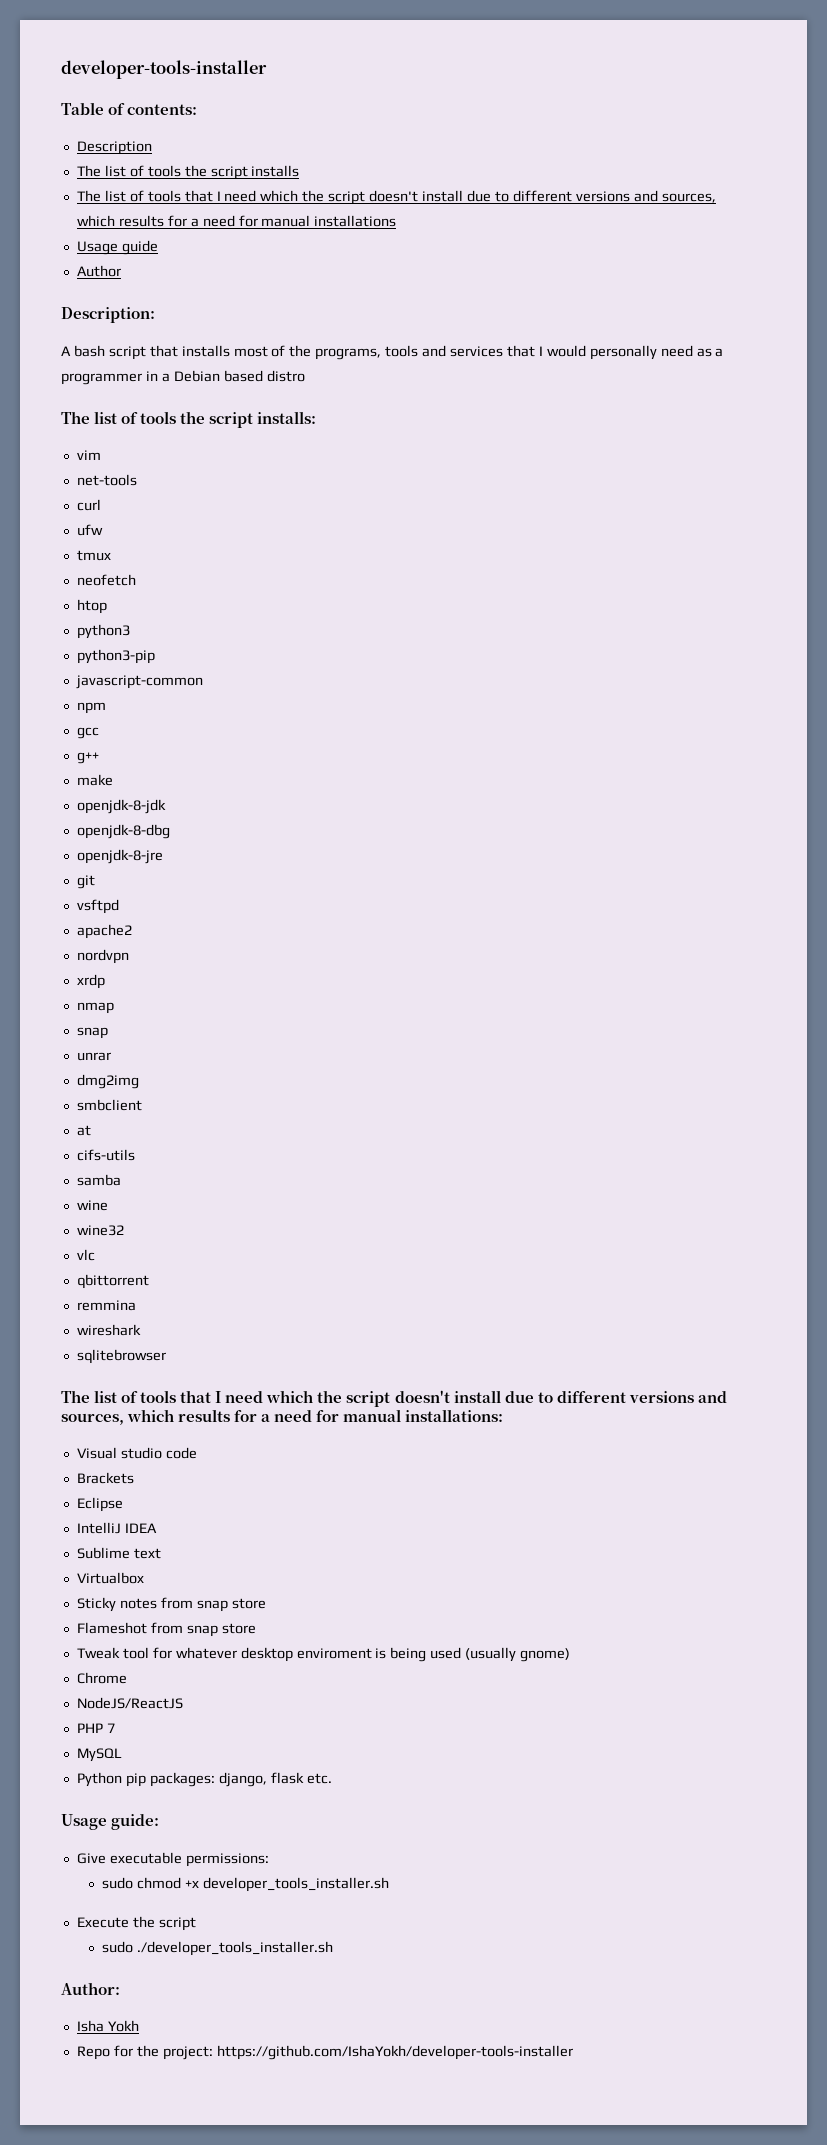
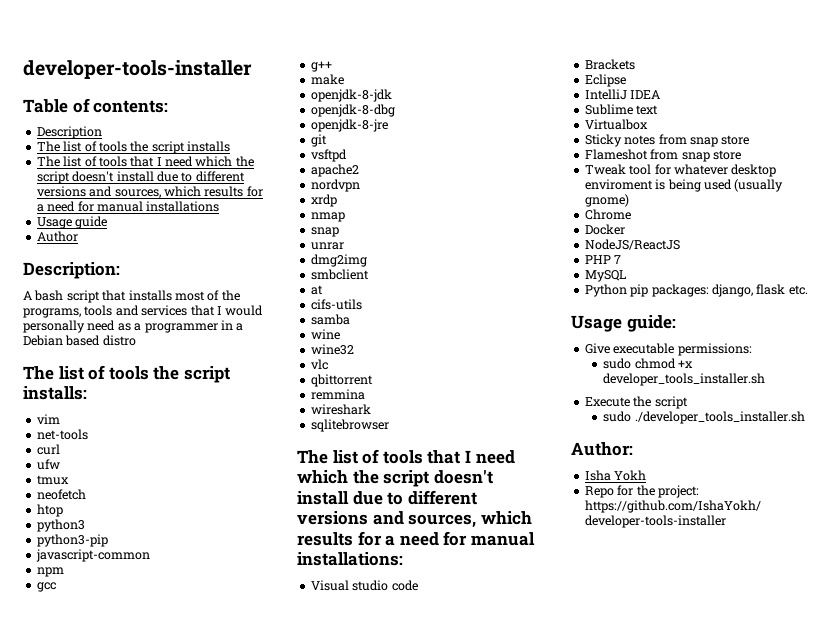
+ Docker

